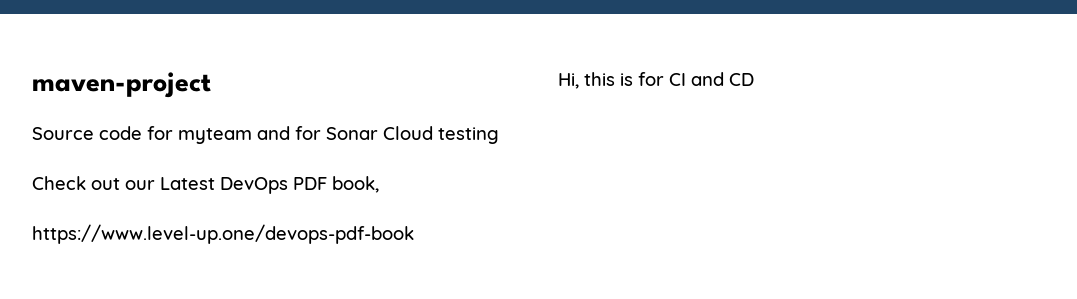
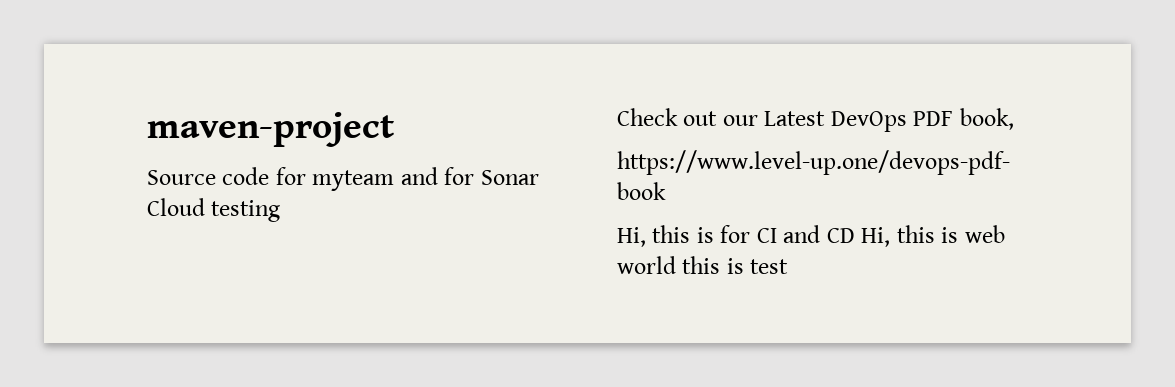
- Hi, this is for CI and CD
+ Hi, this is for CI and CD Hi, this is web world this is test

